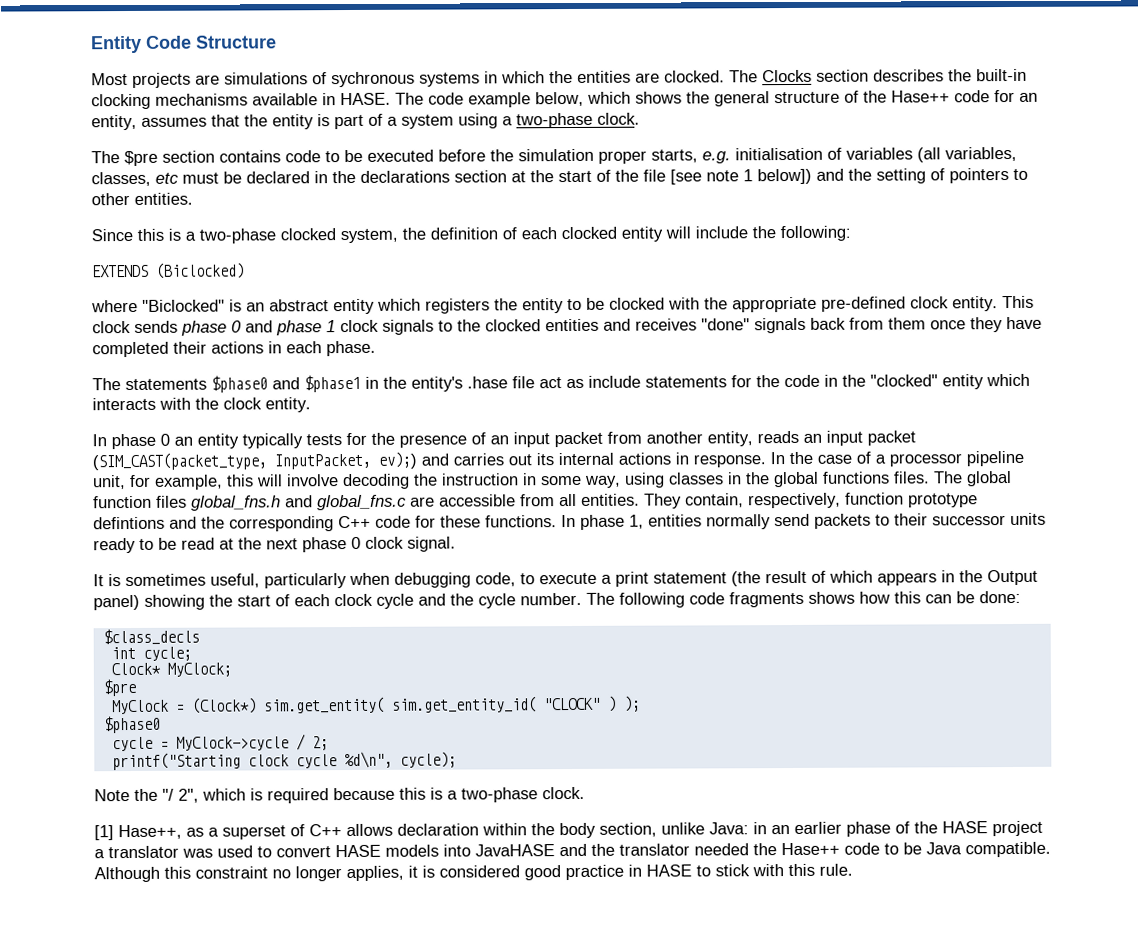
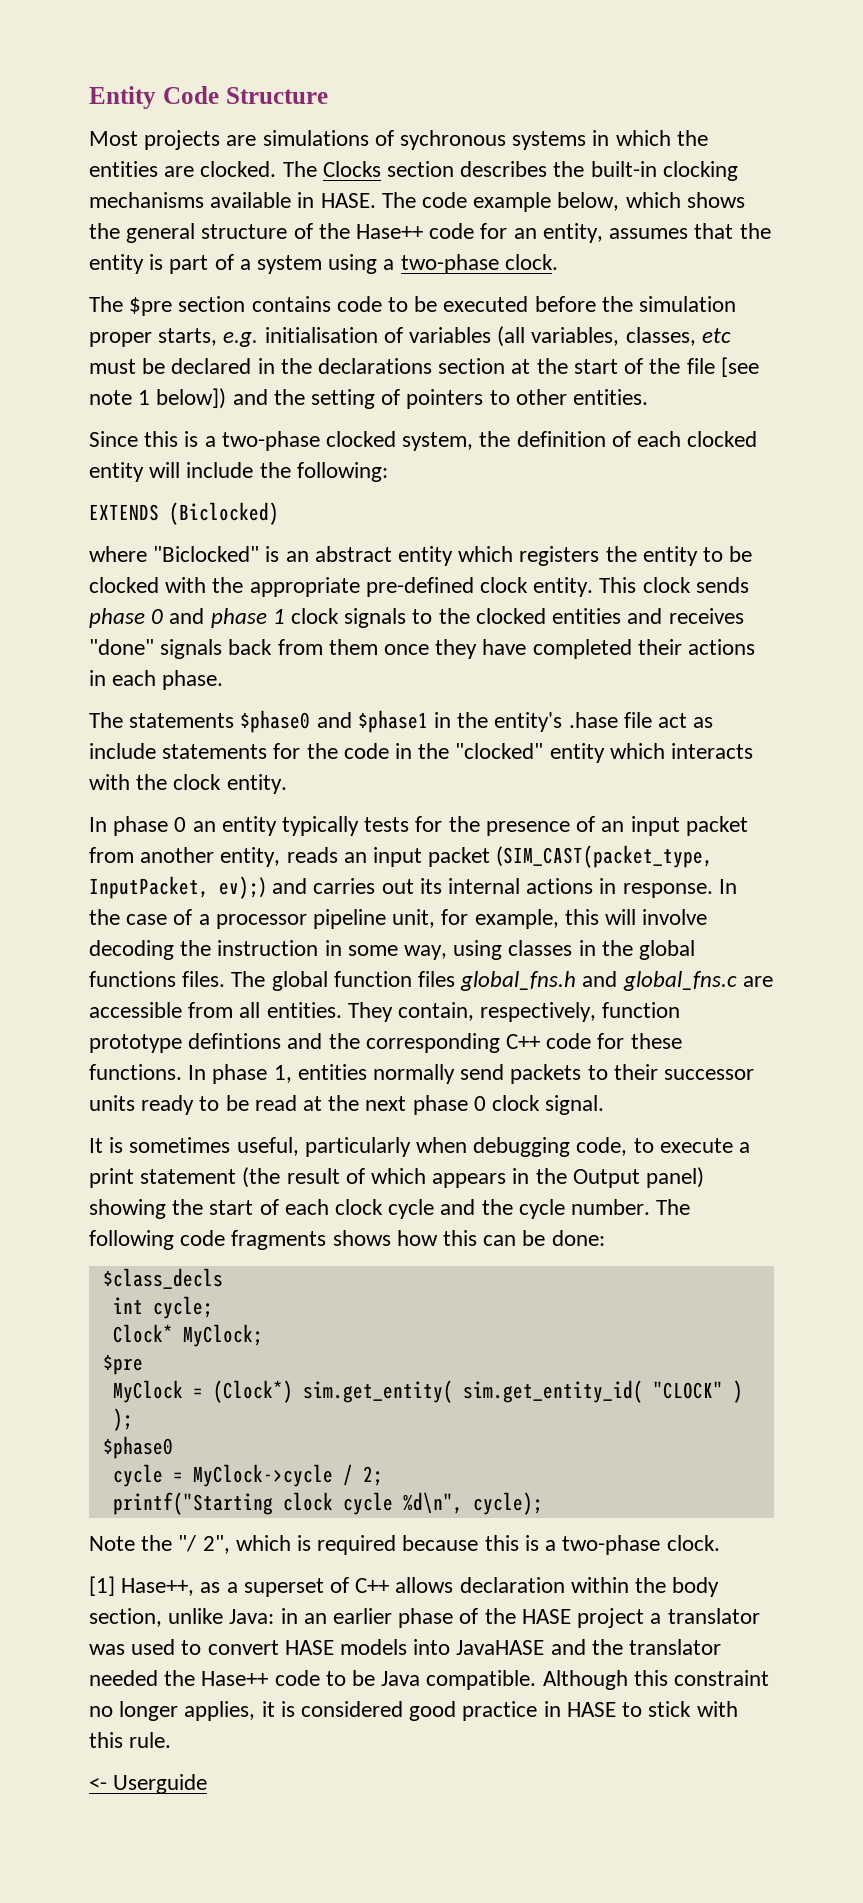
+ <- Userguide

